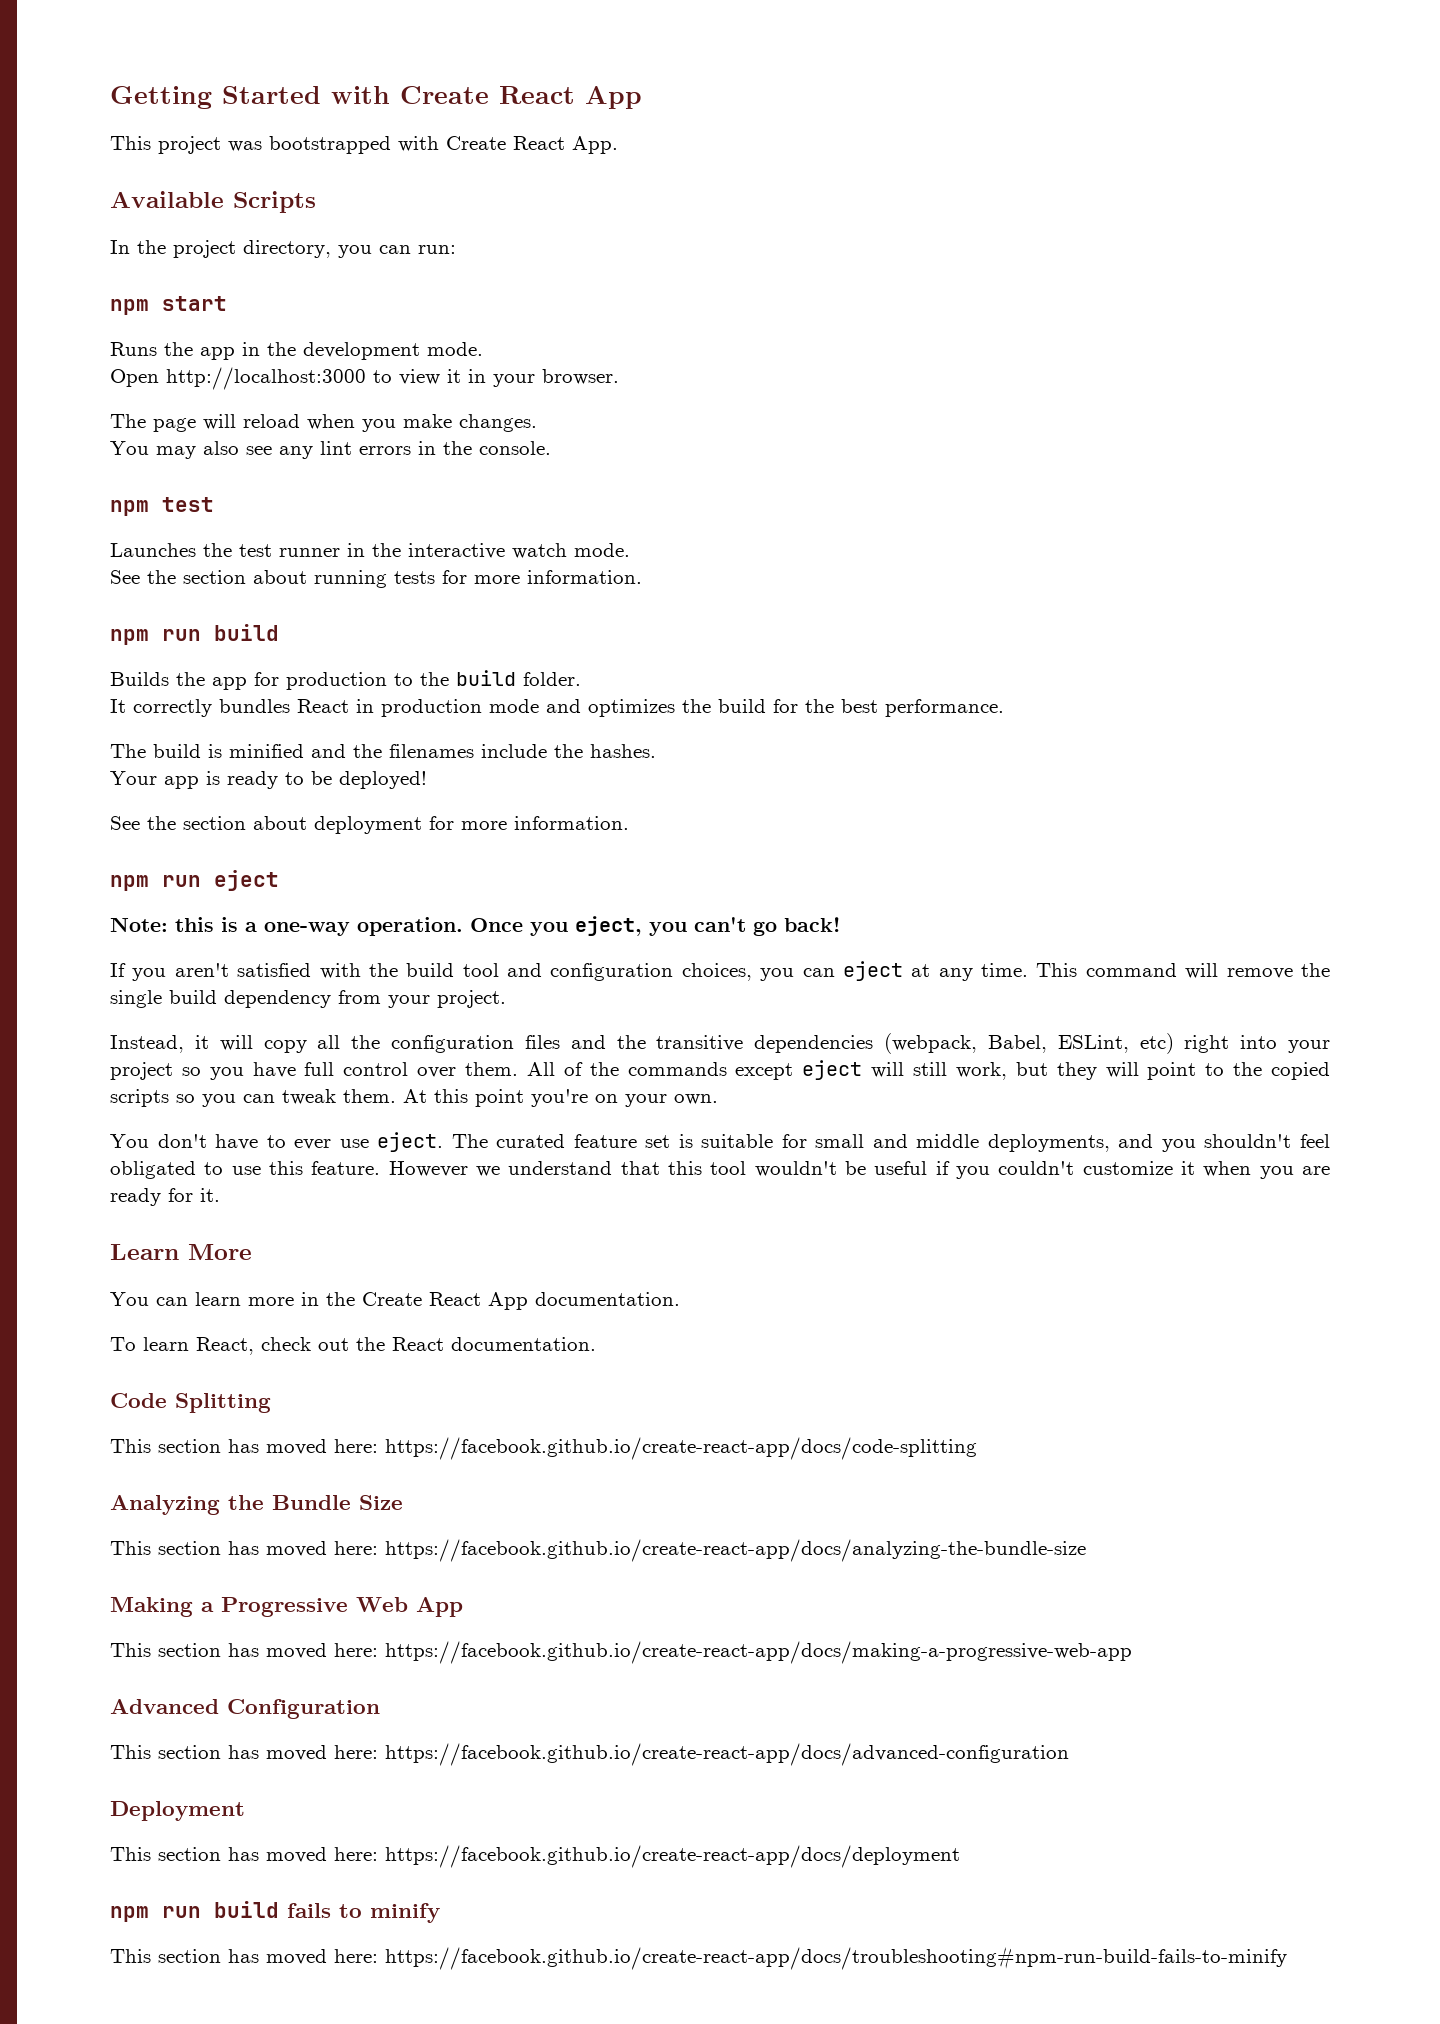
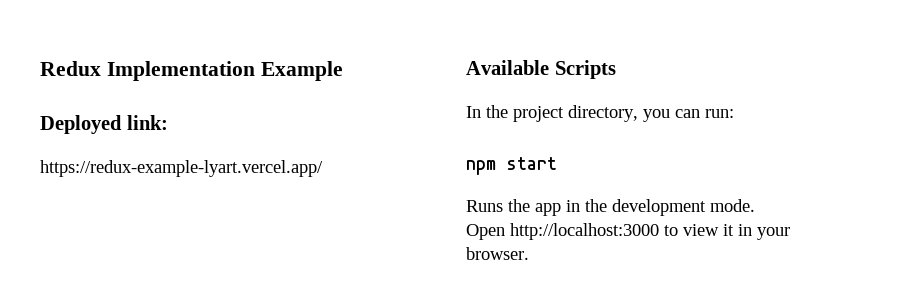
- Getting Started with Create React App
- This project was bootstrapped with Create React App.
+ Redux Implementation Example
+ Deployed link:
+ https://redux-example-lyart.vercel.app/
- The page will reload when you make changes.
- You may also see any lint errors in the console.
- npm test
- Launches the test runner in the interactive watch mode.
- See the section about running tests for more information.
- npm run build
- Builds the app for production to the build folder.
- It correctly bundles React in production mode and optimizes the build for the best performance.
- The build is minified and the filenames include the hashes.
- Your app is ready to be deployed!
- See the section about deployment for more information.
- npm run eject
- Note: this is a one-way operation. Once you eject, you can't go back!
- If you aren't satisfied with the build tool and configuration choices, you can eject at any time. This command will remove the single build dependency from your project.
- Instead, it will copy all the configuration files and the transitive dependencies (webpack, Babel, ESLint, etc) right into your project so you have full control over them. All of the commands except eject will still work, but they will point to the copied scripts so you can tweak them. At this point you're on your own.
- You don't have to ever use eject. The curated feature set is suitable for small and middle deployments, and you shouldn't feel obligated to use this feature. However we understand that this tool wouldn't be useful if you couldn't customize it when you are ready for it.
- Learn More
- You can learn more in the Create React App documentation.
- To learn React, check out the React documentation.
- Code Splitting
- This section has moved here: https://facebook.github.io/create-react-app/docs/code-splitting
- Analyzing the Bundle Size
- This section has moved here: https://facebook.github.io/create-react-app/docs/analyzing-the-bundle-size
- Making a Progressive Web App
- This section has moved here: https://facebook.github.io/create-react-app/docs/making-a-progressive-web-app
- Advanced Configuration
- This section has moved here: https://facebook.github.io/create-react-app/docs/advanced-configuration
- Deployment
- This section has moved here: https://facebook.github.io/create-react-app/docs/deployment
- npm run build fails to minify
- This section has moved here: https://facebook.github.io/create-react-app/docs/troubleshooting#npm-run-build-fails-to-minify

